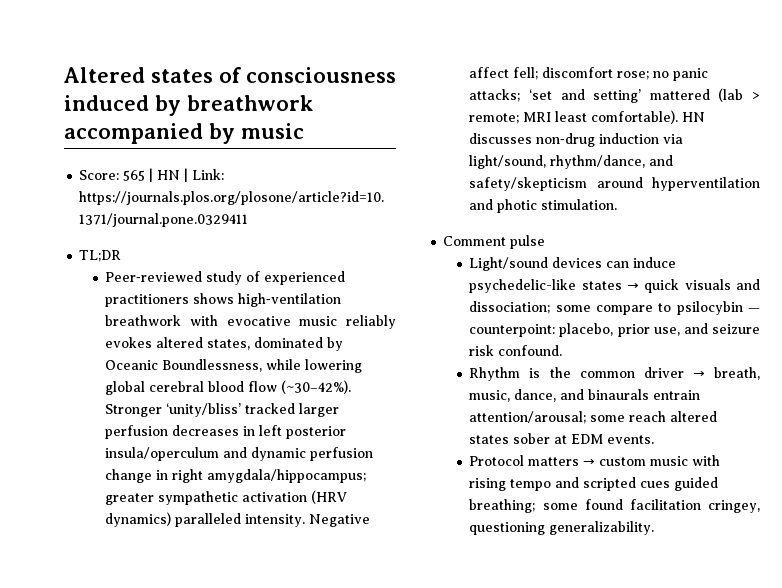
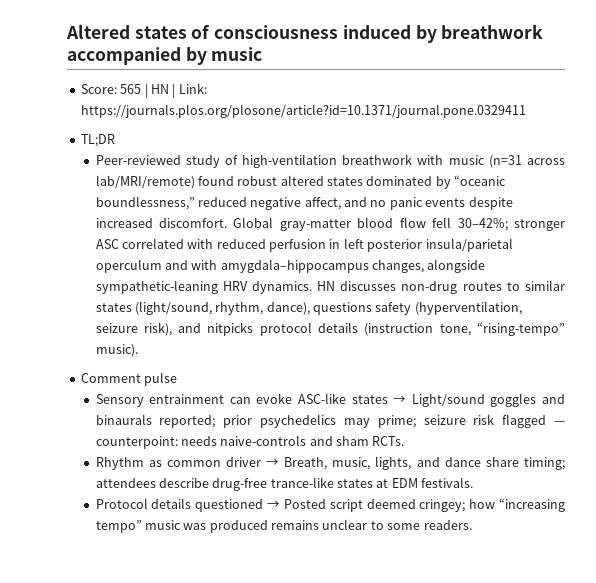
- Peer‑reviewed study of experienced practitioners shows high‑ventilation breathwork with evocative music reliably evokes altered states, dominated by Oceanic Boundlessness, while lowering global cerebral blood flow (~30–42%). Stronger ‘unity/bliss’ tracked larger perfusion decreases in left posterior insula/operculum and dynamic perfusion change in right amygdala/hippocampus; greater sympathetic activation (HRV dynamics) paralleled intensity. Negative affect fell; discomfort rose; no panic attacks; ‘set and setting’ mattered (lab > remote; MRI least comfortable). HN discusses non‑drug induction via light/sound, rhythm/dance, and safety/skepticism around hyperventilation and photic stimulation.
+ Peer‑reviewed study of high‑ventilation breathwork with music (n=31 across lab/MRI/remote) found robust altered states dominated by “oceanic boundlessness,” reduced negative affect, and no panic events despite increased discomfort. Global gray‑matter blood flow fell 30–42%; stronger ASC correlated with reduced perfusion in left posterior insula/parietal operculum and with amygdala–hippocampus changes, alongside sympathetic‑leaning HRV dynamics. HN discusses non‑drug routes to similar states (light/sound, rhythm, dance), questions safety (hyperventilation, seizure risk), and nitpicks protocol details (instruction tone, “rising‑tempo” music).
  Comment pulse
- Light/sound devices can induce psychedelic-like states → quick visuals and dissociation; some compare to psilocybin — counterpoint: placebo, prior use, and seizure risk confound.
+ Sensory entrainment can evoke ASC-like states → Light/sound goggles and binaurals reported; prior psychedelics may prime; seizure risk flagged — counterpoint: needs naive-controls and sham RCTs.
- Rhythm is the common driver → breath, music, dance, and binaurals entrain attention/arousal; some reach altered states sober at EDM events.
+ Rhythm as common driver → Breath, music, lights, and dance share timing; attendees describe drug-free trance-like states at EDM festivals.
- Protocol matters → custom music with rising tempo and scripted cues guided breathing; some found facilitation cringey, questioning generalizability.
+ Protocol details questioned → Posted script deemed cringey; how “increasing tempo” music was produced remains unclear to some readers.

